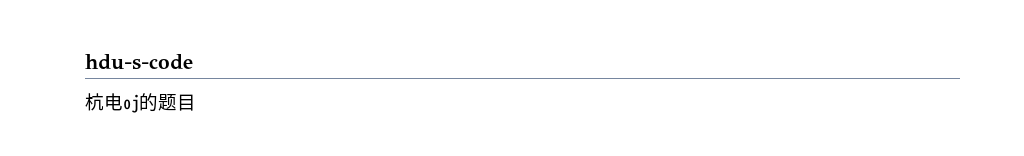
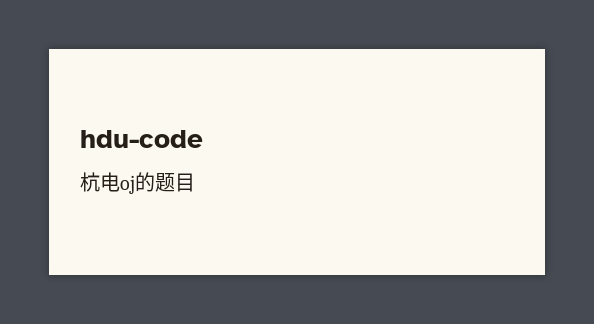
- hdu-s-code
+ hdu-code

